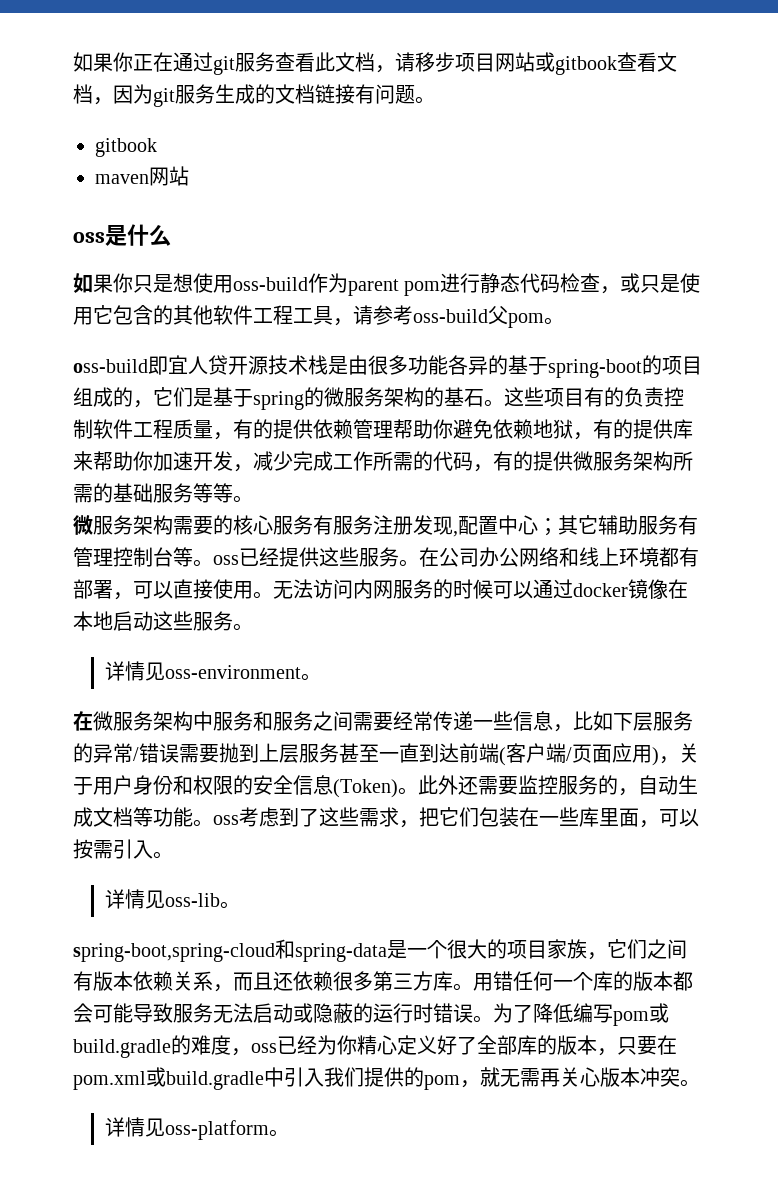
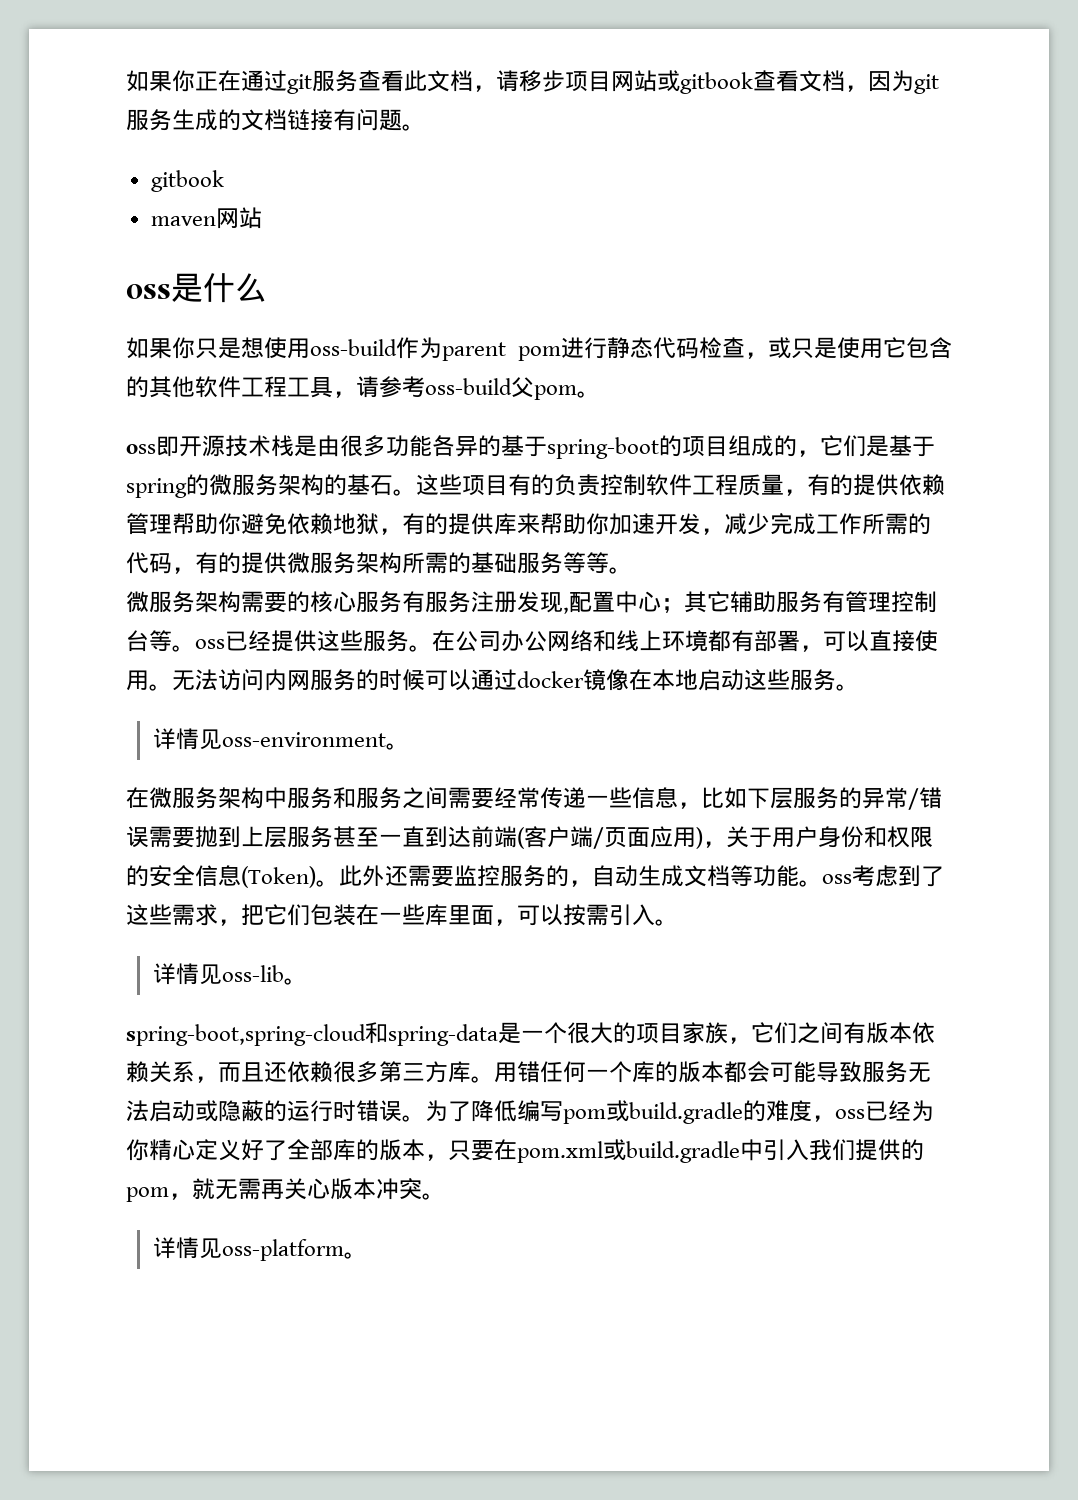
- oss-build即宜人贷开源技术栈是由很多功能各异的基于spring-boot的项目组成的，它们是基于spring的微服务架构的基石。
+ oss即开源技术栈是由很多功能各异的基于spring-boot的项目组成的，它们是基于spring的微服务架构的基石。

